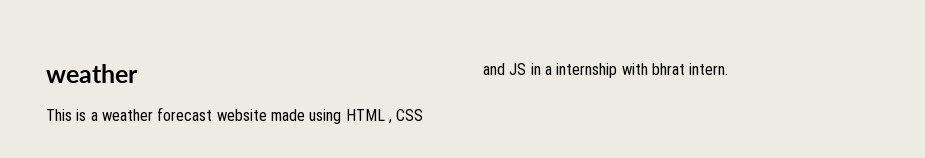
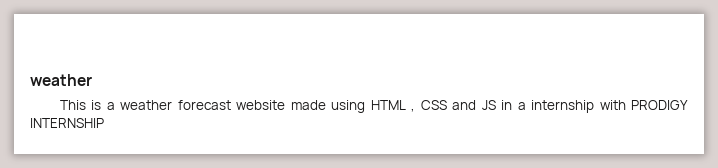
- This is a weather forecast website made using HTML , CSS and JS in a internship with bhrat intern.
+ This is a weather forecast website made using HTML , CSS and JS in a internship with PRODIGY INTERNSHIP

